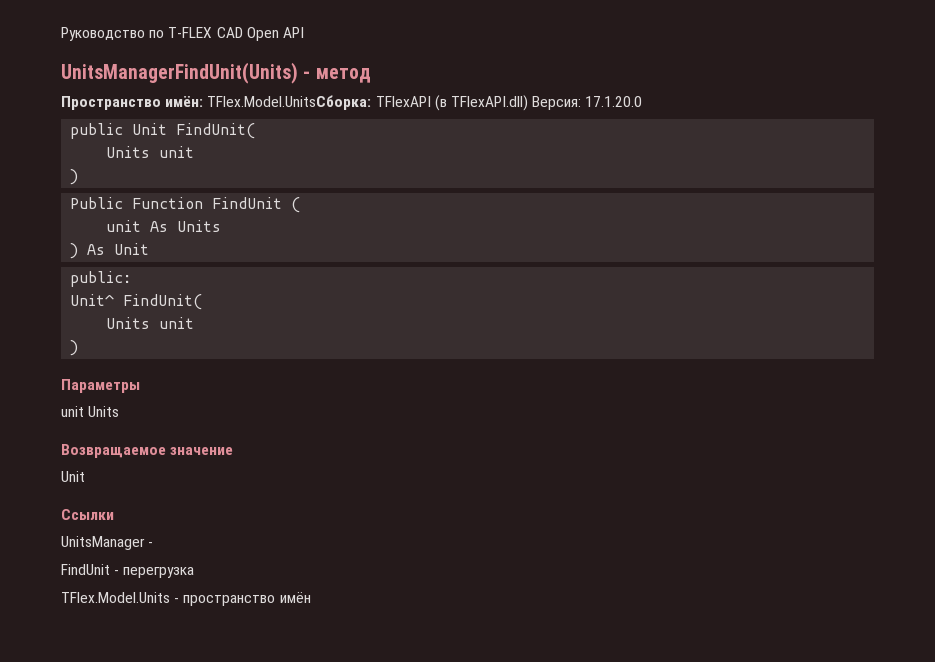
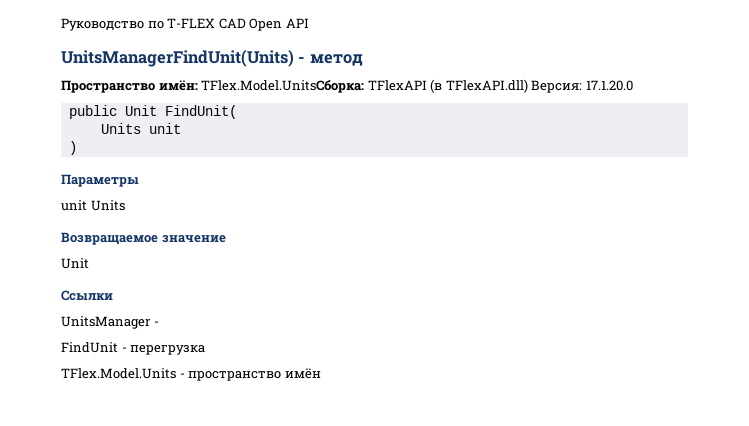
- Public Function FindUnit (
- unit As Units
- ) As Unit
- public:
- Unit^ FindUnit(
- Units unit
- )

